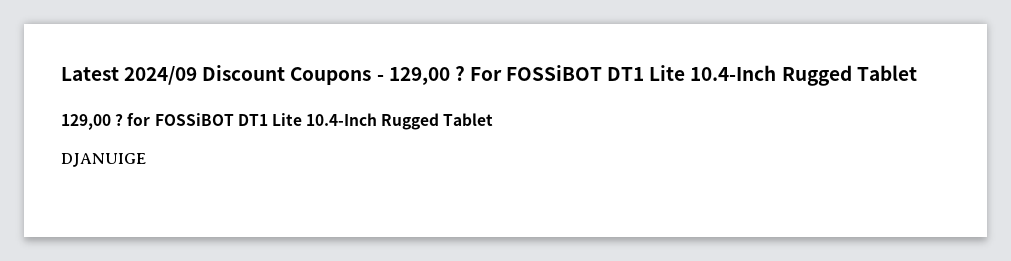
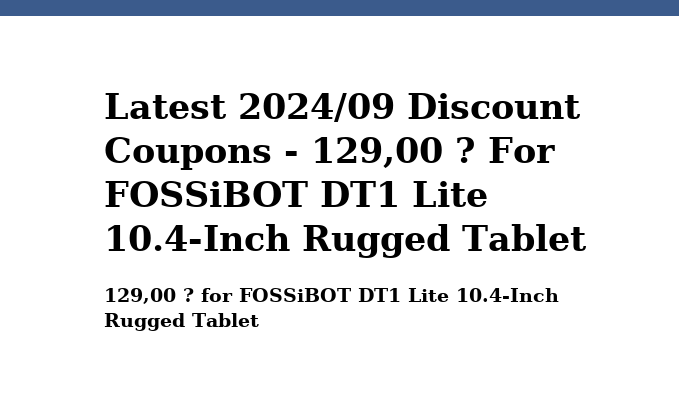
- DJANUIGE

